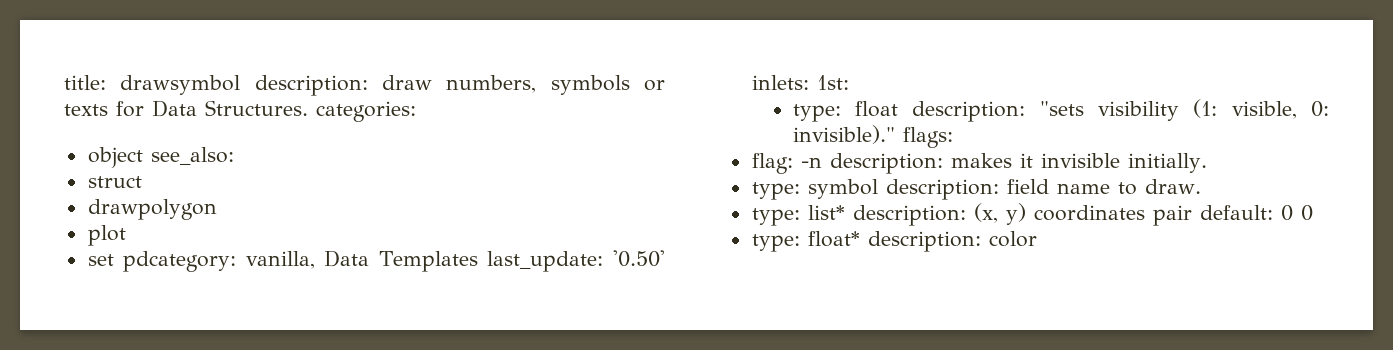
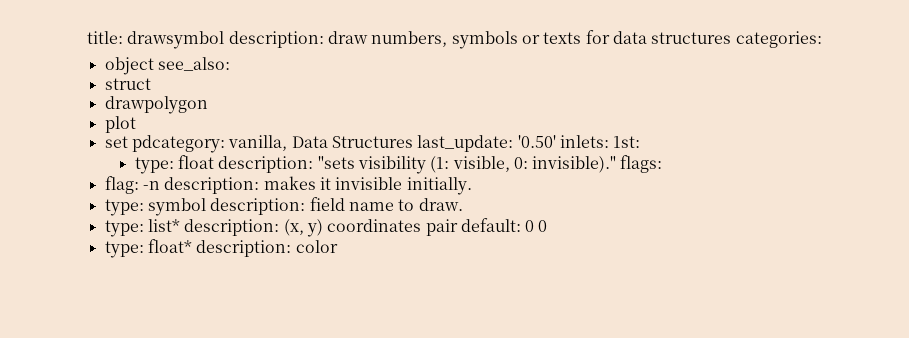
- title: drawsymbol description: draw numbers, symbols or texts for Data Structures. categories:
+ title: drawsymbol description: draw numbers, symbols or texts for data structures categories:
- set pdcategory: vanilla, Data Templates last_update: '0.50' inlets: 1st:
+ set pdcategory: vanilla, Data Structures last_update: '0.50' inlets: 1st:

